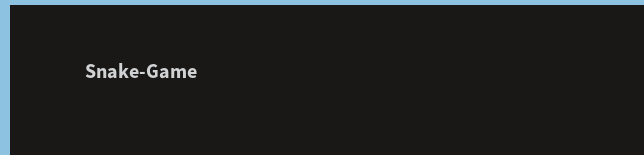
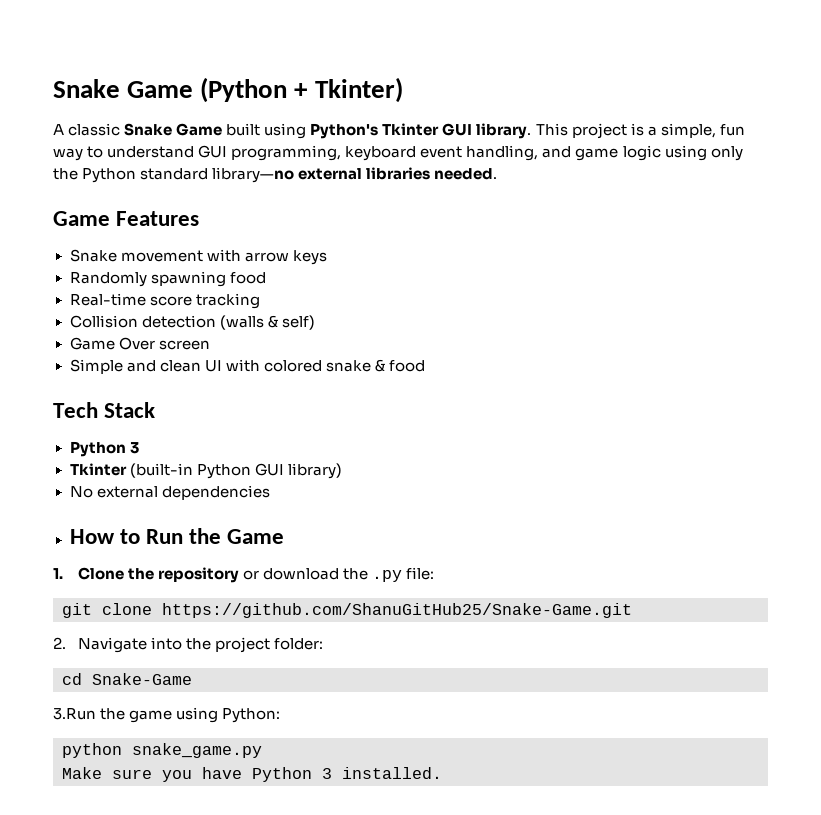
- Snake-Game
+ Snake Game (Python + Tkinter)
+ A classic Snake Game built using Python's Tkinter GUI library. This project is a simple, fun way to understand GUI programming, keyboard event handling, and game logic using only the Python standard library—no external libraries needed.
+ Game Features
+ Snake movement with arrow keys
+ Randomly spawning food
+ Real-time score tracking
+ Collision detection (walls & self)
+ Game Over screen
+ Simple and clean UI with colored snake & food
+ Tech Stack
+ Python 3
+ Tkinter (built-in Python GUI library)
+ No external dependencies
+ How to Run the Game
+ 1. Clone the repository or download the .py file:
+ git clone https://github.com/ShanuGitHub25/Snake-Game.git
+ 2. Navigate into the project folder:
+ cd Snake-Game
+ 3.Run the game using Python:
+ python snake_game.py
+ Make sure you have Python 3 installed.

